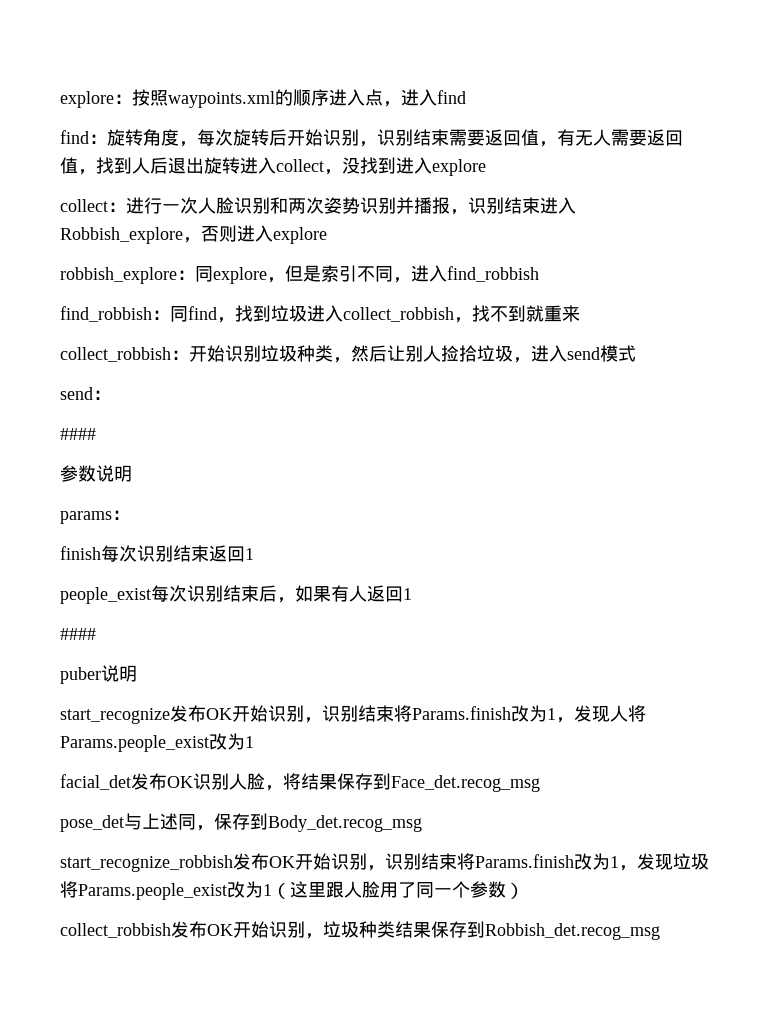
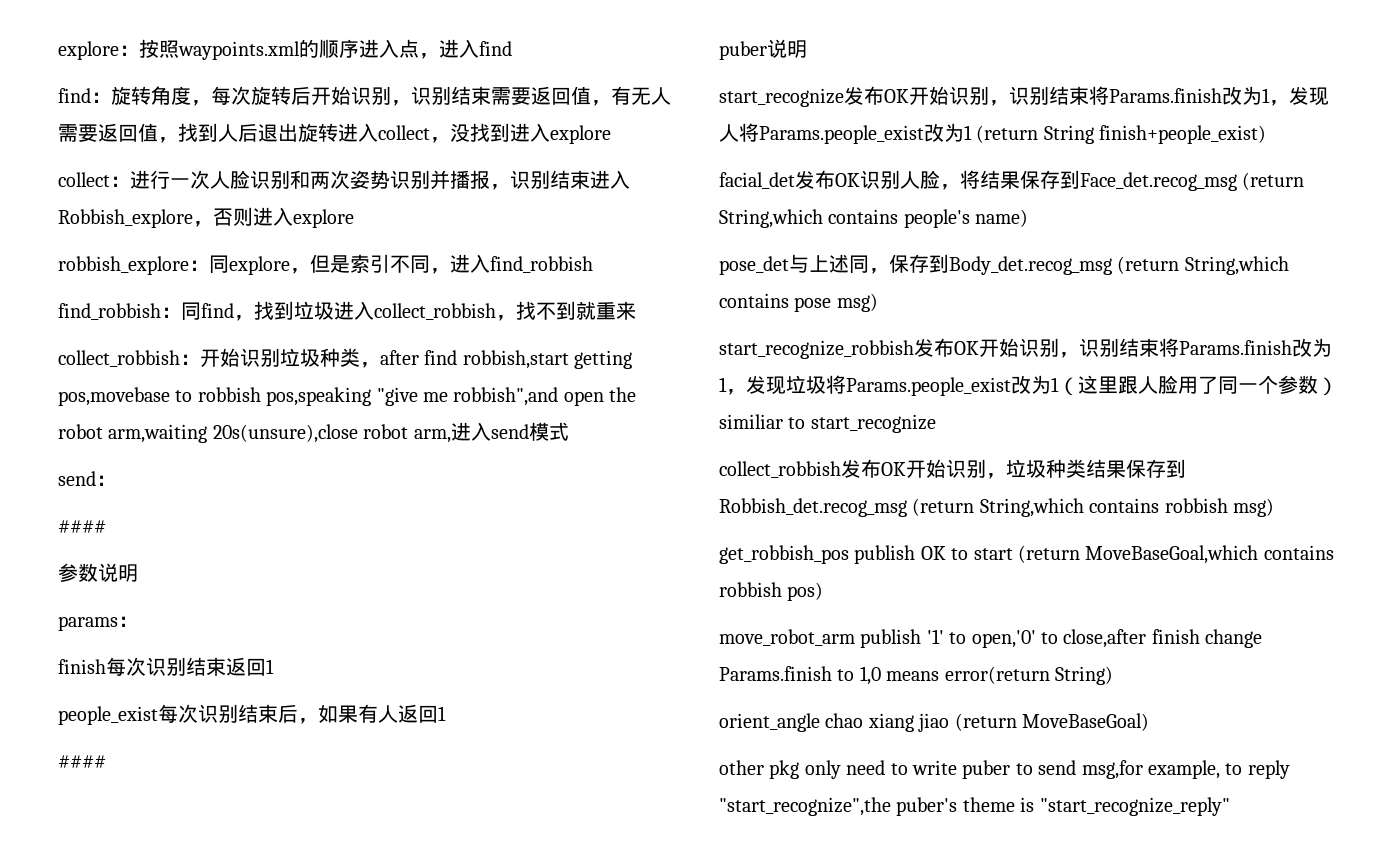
- collect_robbish：开始识别垃圾种类，然后让别人捡拾垃圾，进入send模式
+ collect_robbish：开始识别垃圾种类，after find robbish,start getting pos,movebase to robbish pos,speaking "give me robbish",and open the robot arm,waiting 20s(unsure),close robot arm,进入send模式
- start_recognize发布OK开始识别，识别结束将Params.finish改为1，发现人将Params.people_exist改为1
+ start_recognize发布OK开始识别，识别结束将Params.finish改为1，发现人将Params.people_exist改为1 (return String finish+people_exist)
- facial_det发布OK识别人脸，将结果保存到Face_det.recog_msg
+ facial_det发布OK识别人脸，将结果保存到Face_det.recog_msg (return String,which contains people's name)
- pose_det与上述同，保存到Body_det.recog_msg
+ pose_det与上述同，保存到Body_det.recog_msg (return String,which contains pose msg)
- start_recognize_robbish发布OK开始识别，识别结束将Params.finish改为1，发现垃圾将Params.people_exist改为1（这里跟人脸用了同一个参数）
+ start_recognize_robbish发布OK开始识别，识别结束将Params.finish改为1，发现垃圾将Params.people_exist改为1（这里跟人脸用了同一个参数）similiar to start_recognize
- collect_robbish发布OK开始识别，垃圾种类结果保存到Robbish_det.recog_msg
+ collect_robbish发布OK开始识别，垃圾种类结果保存到Robbish_det.recog_msg (return String,which contains robbish msg)
+ get_robbish_pos publish OK to start (return MoveBaseGoal,which contains robbish pos)
+ move_robot_arm publish '1' to open,'0' to close,after finish change Params.finish to 1,0 means error(return String)
+ orient_angle chao xiang jiao (return MoveBaseGoal)
+ other pkg only need to write puber to send msg,for example, to reply "start_recognize",the puber's theme is "start_recognize_reply"

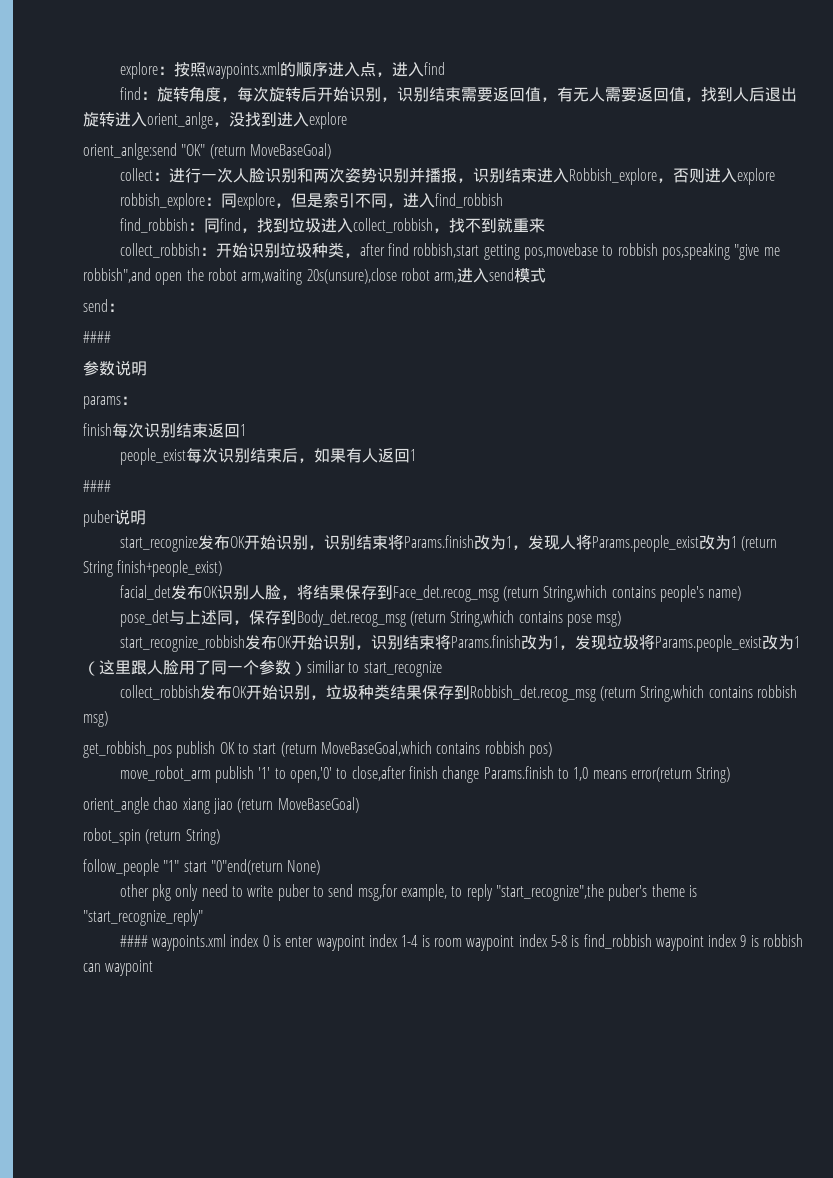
- find：旋转角度，每次旋转后开始识别，识别结束需要返回值，有无人需要返回值，找到人后退出旋转进入collect，没找到进入explore
+ find：旋转角度，每次旋转后开始识别，识别结束需要返回值，有无人需要返回值，找到人后退出旋转进入orient_anlge，没找到进入explore
+ orient_anlge:send "OK" (return MoveBaseGoal)
+ robot_spin (return String)
+ follow_people "1" start "0"end(return None)
+ #### waypoints.xml index 0 is enter waypoint index 1-4 is room waypoint index 5-8 is find_robbish waypoint index 9 is robbish can waypoint

